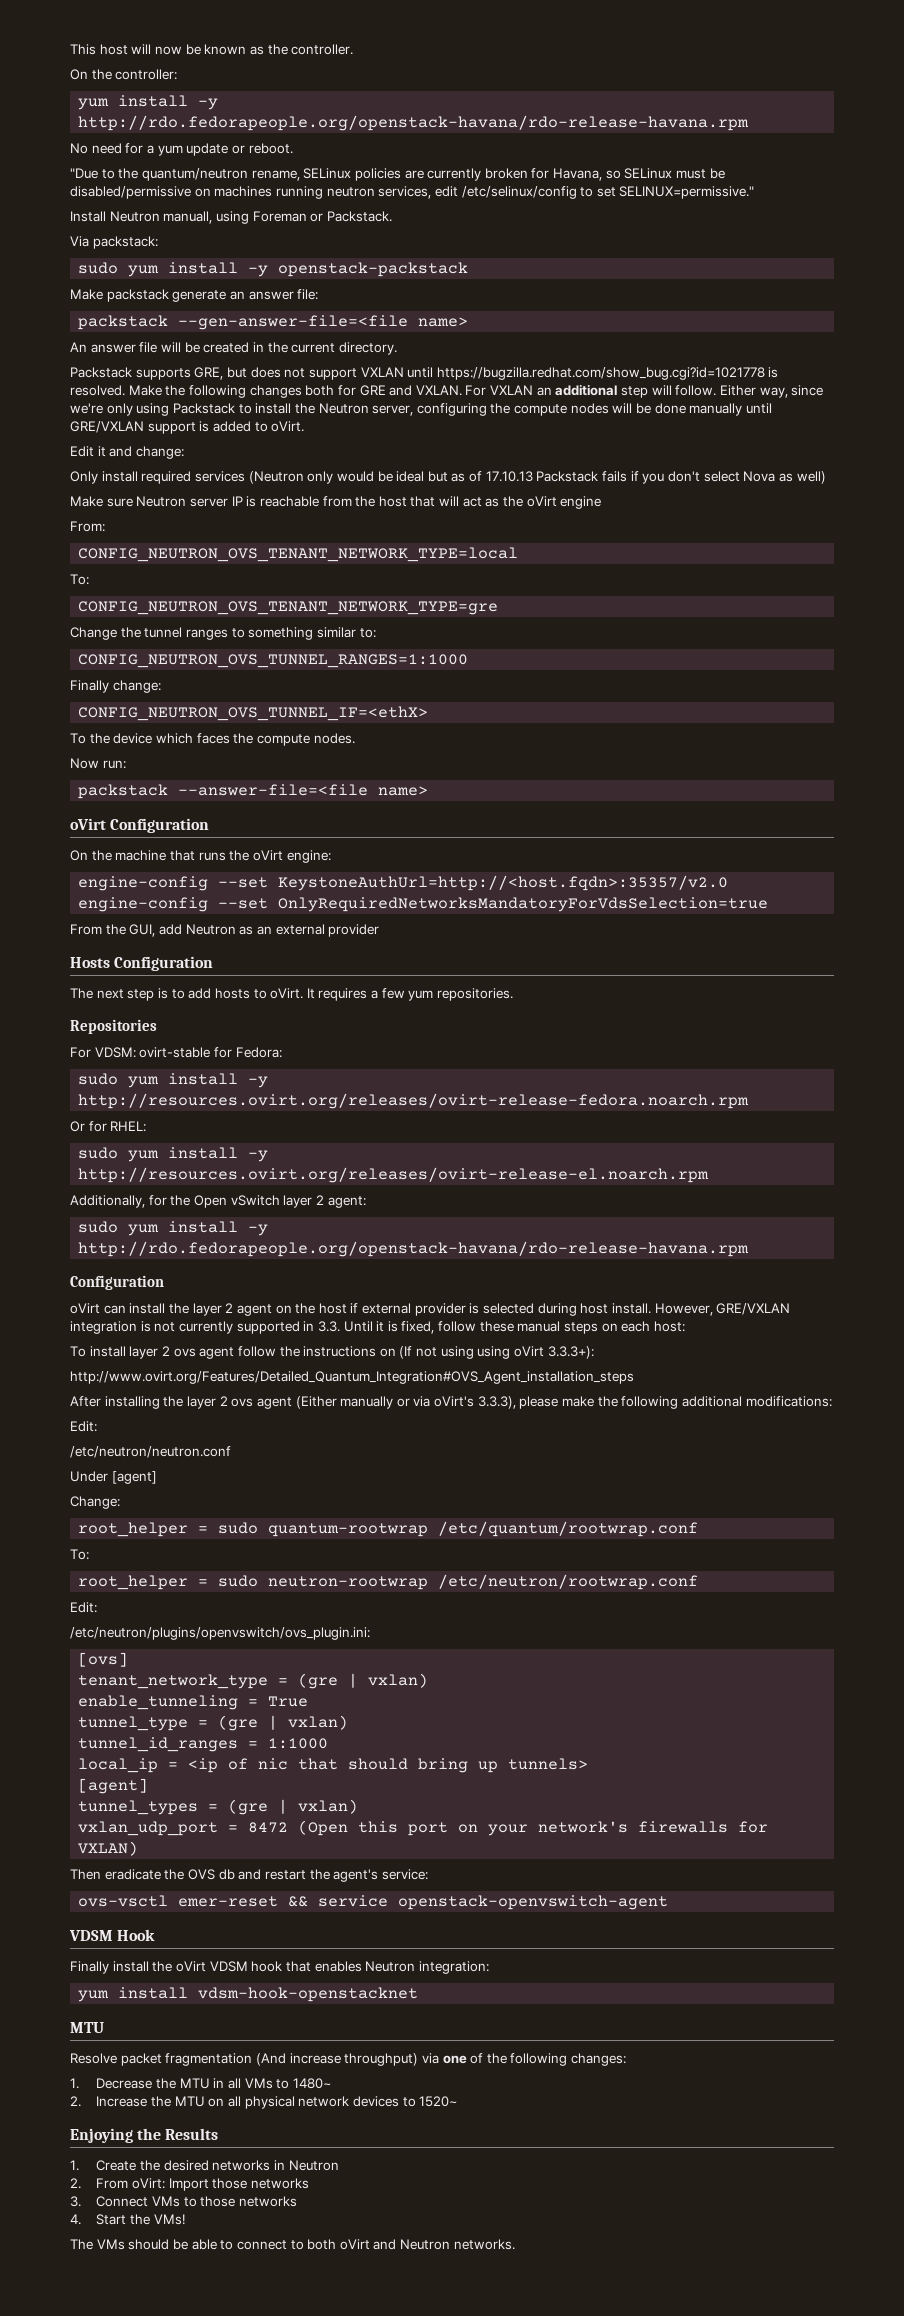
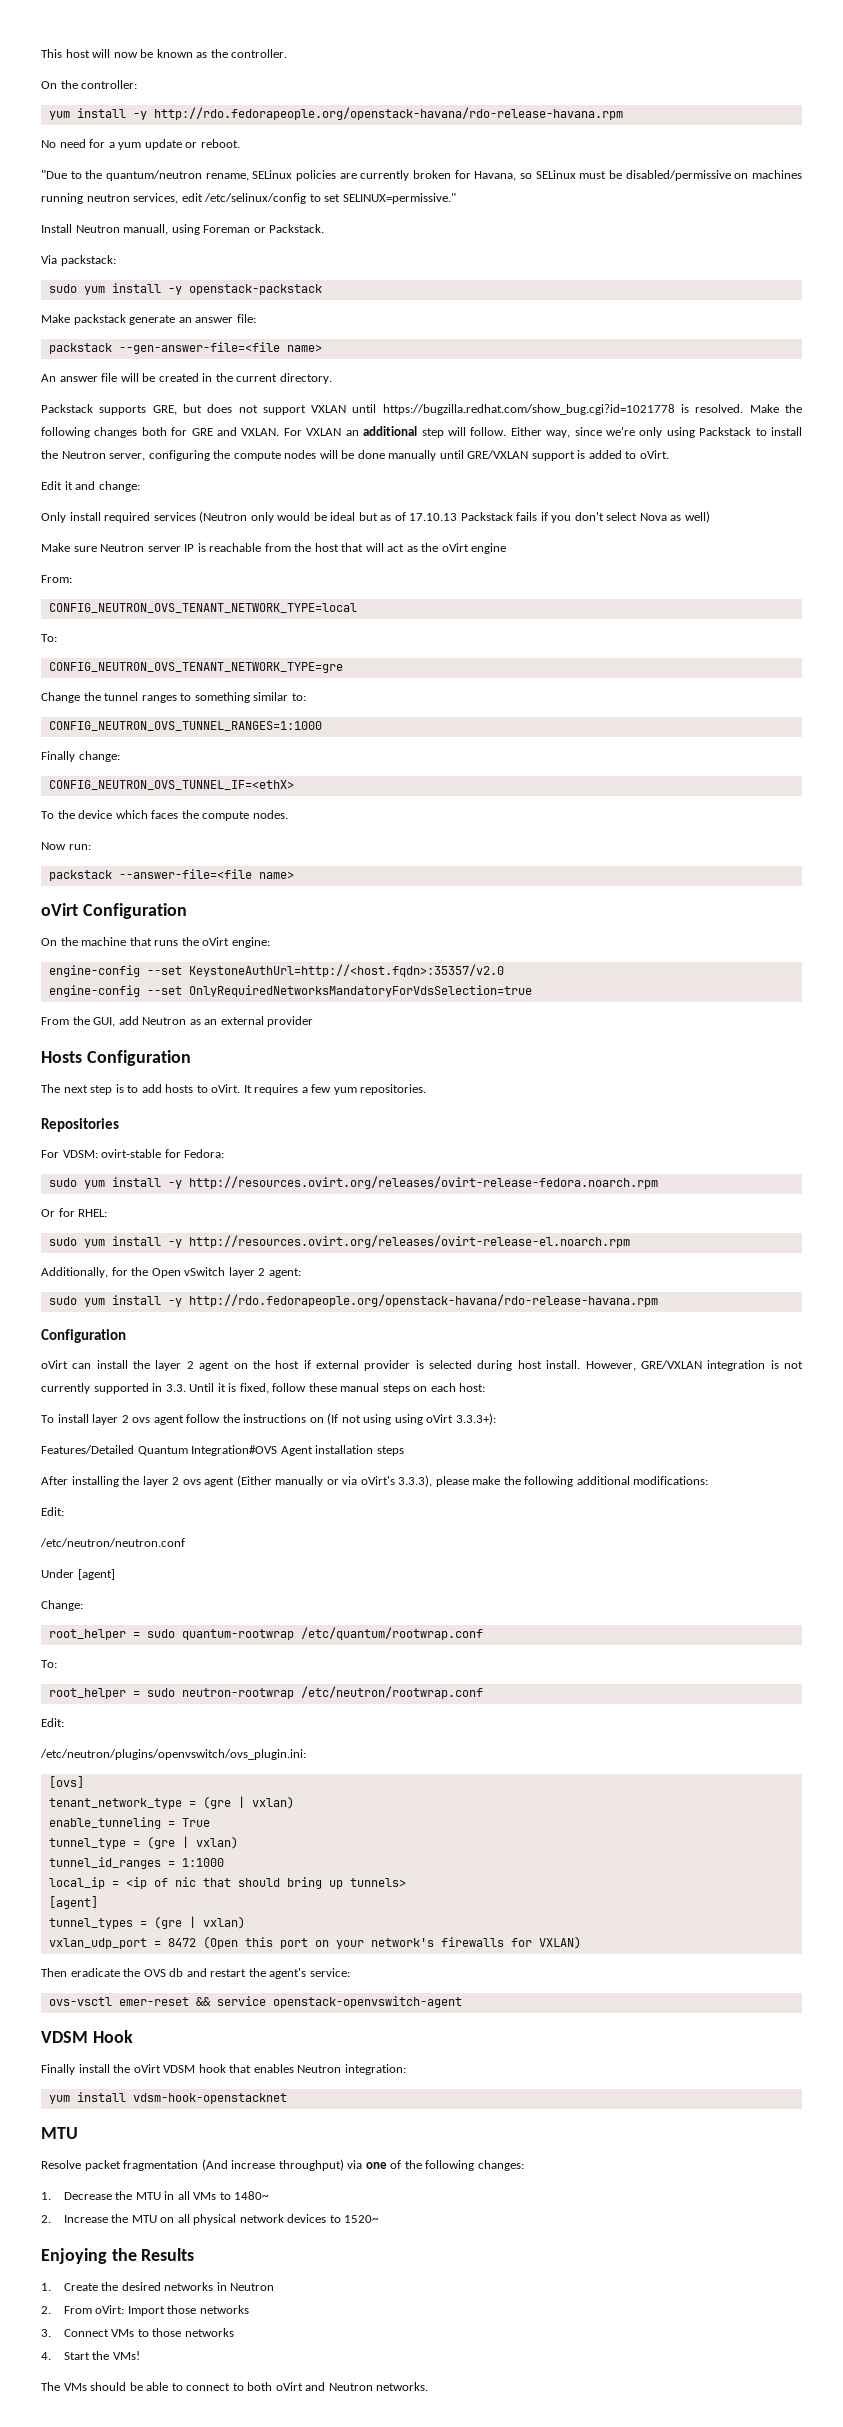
- http://www.ovirt.org/Features/Detailed_Quantum_Integration#OVS_Agent_installation_steps
+ Features/Detailed Quantum Integration#OVS Agent installation steps

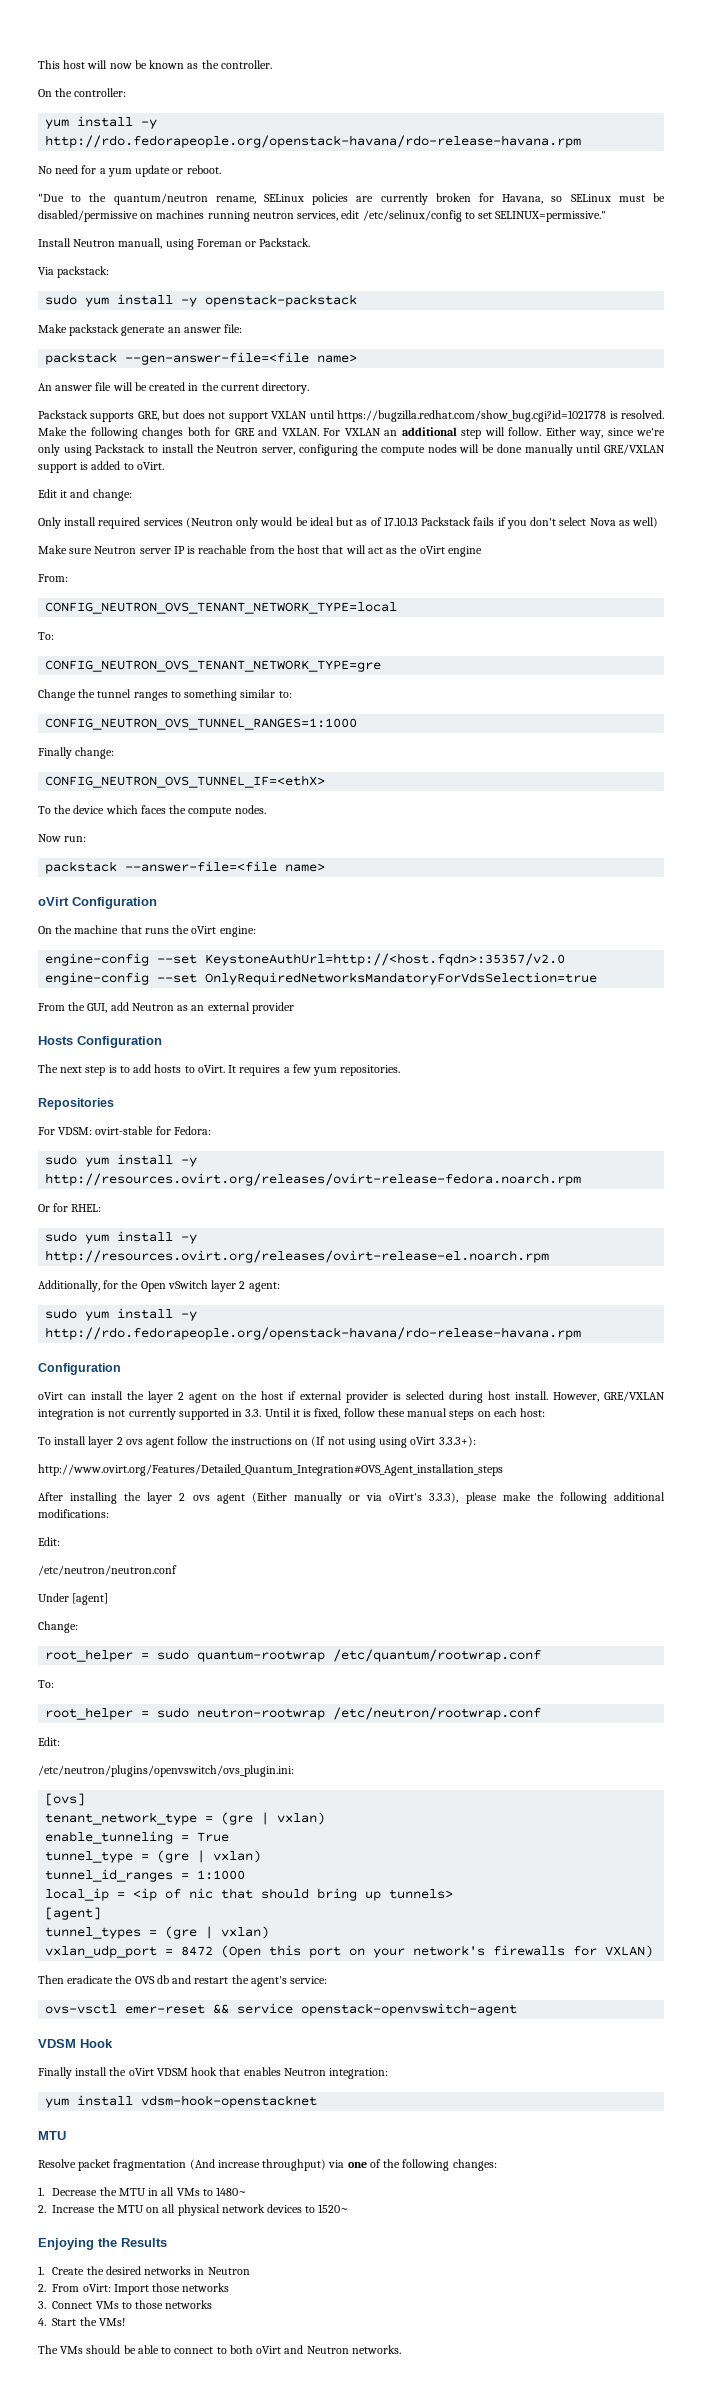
- Features/Detailed Quantum Integration#OVS Agent installation steps
+ http://www.ovirt.org/Features/Detailed_Quantum_Integration#OVS_Agent_installation_steps

